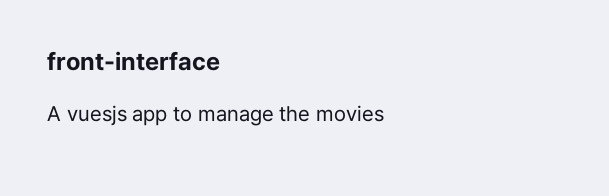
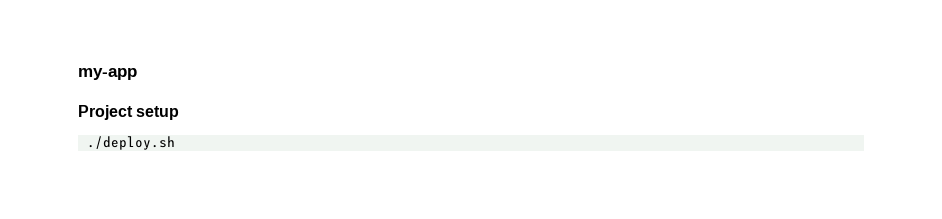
- front-interface
- A vuesjs app to manage the movies
+ my-app
+ Project setup
+ ./deploy.sh

